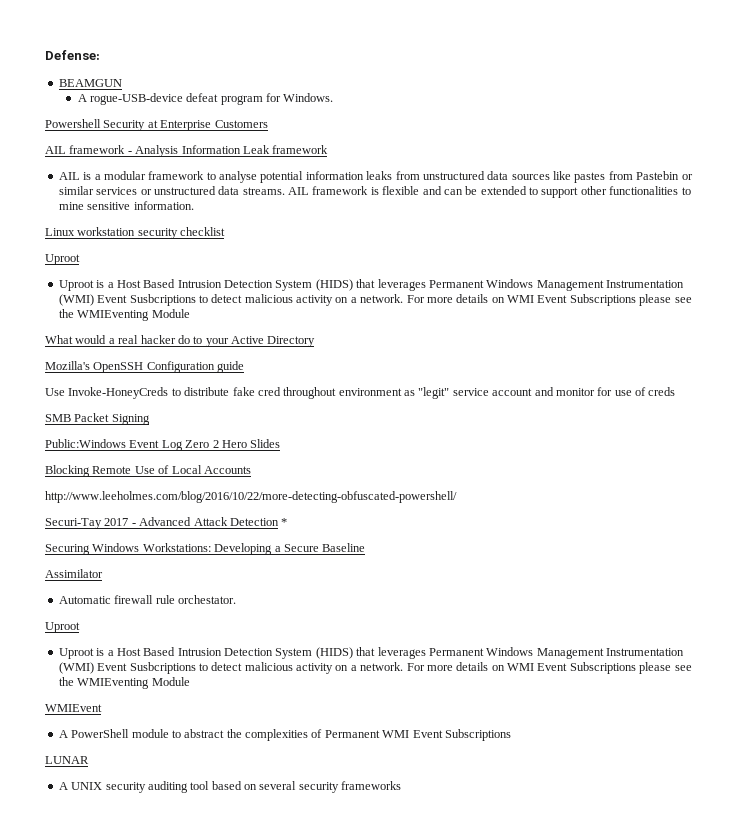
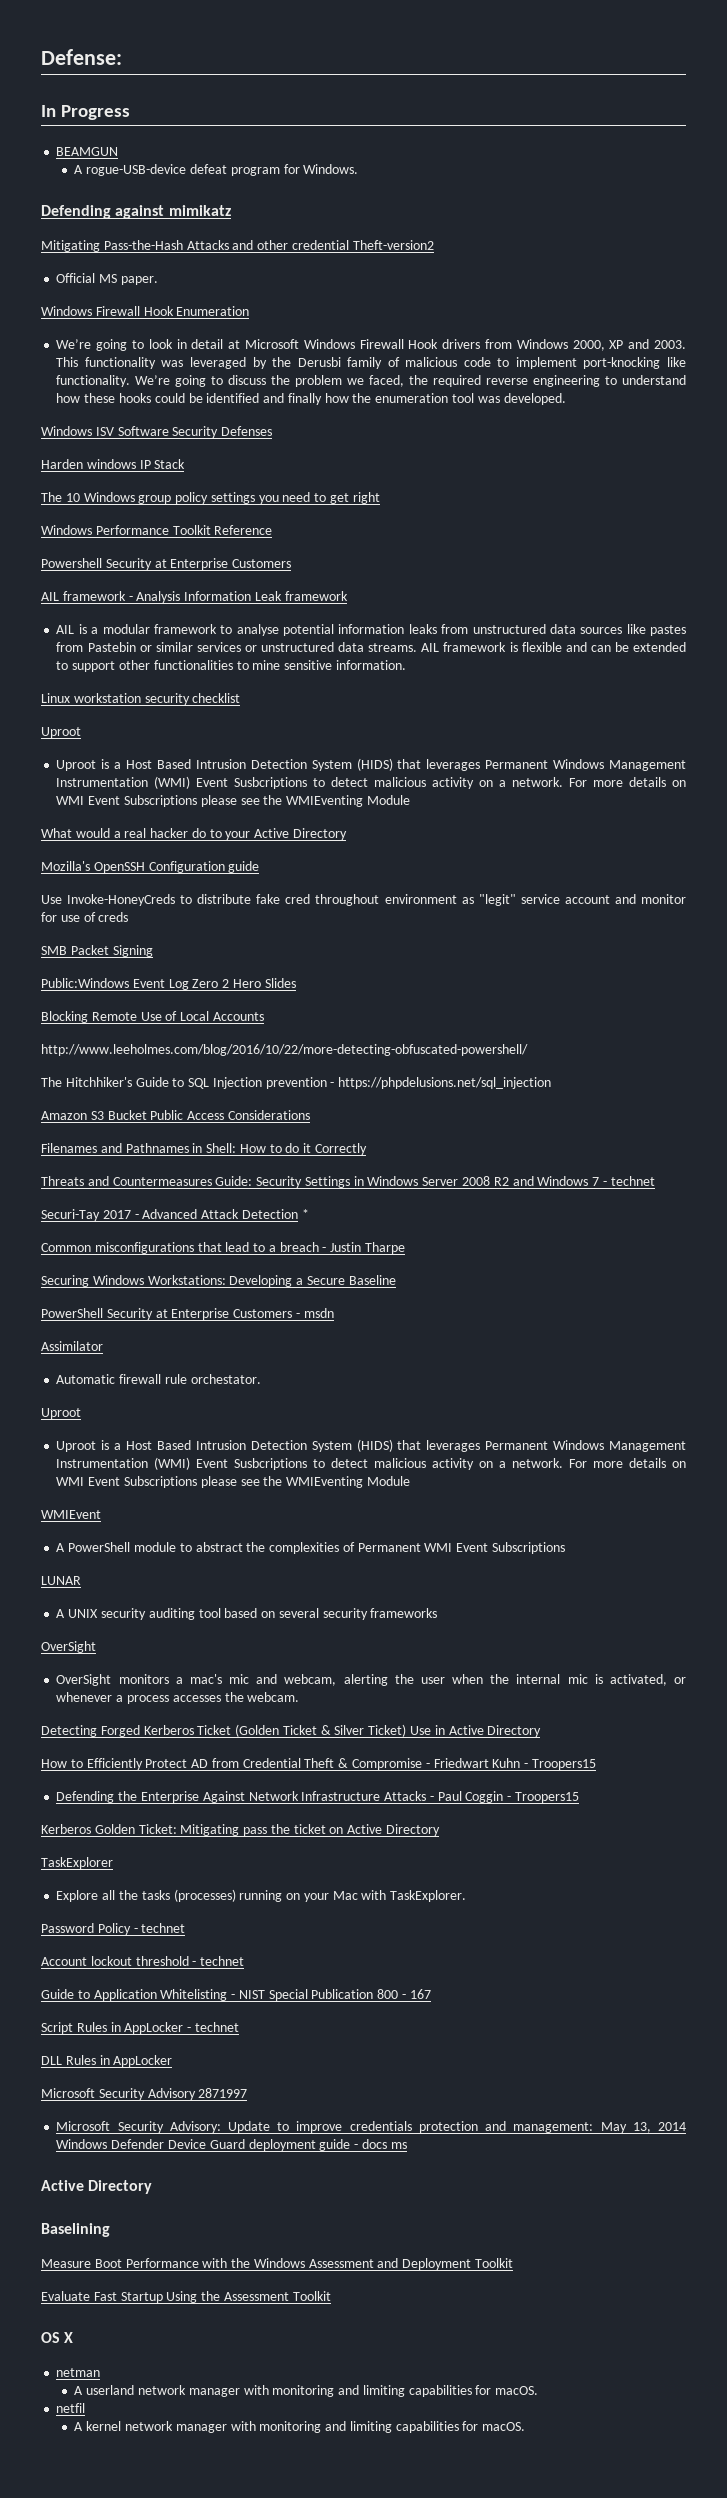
+ In Progress
+ Defending against mimikatz
+ Mitigating Pass-the-Hash Attacks and other credential Theft-version2
+ Official MS paper.
+ Windows Firewall Hook Enumeration
+ We’re going to look in detail at Microsoft Windows Firewall Hook drivers from Windows 2000, XP and 2003. This functionality was leveraged by the Derusbi family of malicious code to implement port-knocking like functionality. We’re going to discuss the problem we faced, the required reverse engineering to understand how these hooks could be identified and finally how the enumeration tool was developed.
+ Windows ISV Software Security Defenses
+ Harden windows IP Stack
+ The 10 Windows group policy settings you need to get right
+ Windows Performance Toolkit Reference
+ The Hitchhiker's Guide to SQL Injection prevention - https://phpdelusions.net/sql_injection
+ Amazon S3 Bucket Public Access Considerations
+ Filenames and Pathnames in Shell: How to do it Correctly
+ Threats and Countermeasures Guide: Security Settings in Windows Server 2008 R2 and Windows 7 - technet
+ Common misconfigurations that lead to a breach - Justin Tharpe
+ PowerShell Security at Enterprise Customers - msdn
  A UNIX security auditing tool based on several security frameworks
+ OverSight
+ OverSight monitors a mac's mic and webcam, alerting the user when the internal mic is activated, or whenever a process accesses the webcam.
+ Detecting Forged Kerberos Ticket (Golden Ticket & Silver Ticket) Use in Active Directory
+ How to Efficiently Protect AD from Credential Theft & Compromise - Friedwart Kuhn - Troopers15
+ Defending the Enterprise Against Network Infrastructure Attacks - Paul Coggin - Troopers15
+ Kerberos Golden Ticket: Mitigating pass the ticket on Active Directory
+ TaskExplorer
+ Explore all the tasks (processes) running on your Mac with TaskExplorer.
+ Password Policy - technet
+ Account lockout threshold - technet
+ Guide to Application Whitelisting - NIST Special Publication 800 - 167
+ Script Rules in AppLocker - technet
+ DLL Rules in AppLocker
+ Microsoft Security Advisory 2871997
+ Microsoft Security Advisory: Update to improve credentials protection and management: May 13, 2014 Windows Defender Device Guard deployment guide - docs ms
+ Active Directory
+ Baselining
+ Measure Boot Performance with the Windows Assessment and Deployment Toolkit
+ Evaluate Fast Startup Using the Assessment Toolkit
+ OS X
+ netman
+ A userland network manager with monitoring and limiting capabilities for macOS.
+ netfil
+ A kernel network manager with monitoring and limiting capabilities for macOS.

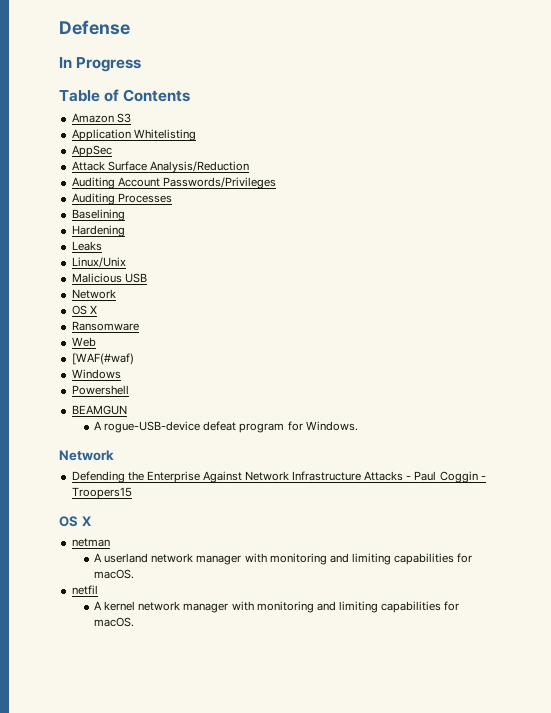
- Defense:
+ Defense
+ Table of Contents
+ Amazon S3
+ Application Whitelisting
+ AppSec
+ Attack Surface Analysis/Reduction
+ Auditing Account Passwords/Privileges
+ Auditing Processes
+ Baselining
+ Hardening
+ Leaks
+ Linux/Unix
+ Malicious USB
+ Network
+ OS X
+ Ransomware
+ Web
+ [WAF(#waf)
+ Windows
+ Powershell
  A rogue-USB-device defeat program for Windows.
- Defending against mimikatz
- Mitigating Pass-the-Hash Attacks and other credential Theft-version2
- Official MS paper.
- Windows Firewall Hook Enumeration
- We’re going to look in detail at Microsoft Windows Firewall Hook drivers from Windows 2000, XP and 2003. This functionality was leveraged by the Derusbi family of malicious code to implement port-knocking like functionality. We’re going to discuss the problem we faced, the required reverse engineering to understand how these hooks could be identified and finally how the enumeration tool was developed.
- Windows ISV Software Security Defenses
- Harden windows IP Stack
- The 10 Windows group policy settings you need to get right
- Windows Performance Toolkit Reference
- Powershell Security at Enterprise Customers
- AIL framework - Analysis Information Leak framework
- AIL is a modular framework to analyse potential information leaks from unstructured data sources like pastes from Pastebin or similar services or unstructured data streams. AIL framework is flexible and can be extended to support other functionalities to mine sensitive information.
- Linux workstation security checklist
- Uproot
- Uproot is a Host Based Intrusion Detection System (HIDS) that leverages Permanent Windows Management Instrumentation (WMI) Event Susbcriptions to detect malicious activity on a network. For more details on WMI Event Subscriptions please see the WMIEventing Module
- What would a real hacker do to your Active Directory
- Mozilla's OpenSSH Configuration guide
- Use Invoke-HoneyCreds to distribute fake cred throughout environment as "legit" service account and monitor for use of creds
- SMB Packet Signing
- Public:Windows Event Log Zero 2 Hero Slides
- Blocking Remote Use of Local Accounts
- http://www.leeholmes.com/blog/2016/10/22/more-detecting-obfuscated-powershell/
- The Hitchhiker's Guide to SQL Injection prevention - https://phpdelusions.net/sql_injection
- Amazon S3 Bucket Public Access Considerations
- Filenames and Pathnames in Shell: How to do it Correctly
- Threats and Countermeasures Guide: Security Settings in Windows Server 2008 R2 and Windows 7 - technet
- Securi-Tay 2017 - Advanced Attack Detection *
- Common misconfigurations that lead to a breach - Justin Tharpe
- Securing Windows Workstations: Developing a Secure Baseline
- PowerShell Security at Enterprise Customers - msdn
- Assimilator
- Automatic firewall rule orchestator.
- Uproot
- Uproot is a Host Based Intrusion Detection System (HIDS) that leverages Permanent Windows Management Instrumentation (WMI) Event Susbcriptions to detect malicious activity on a network. For more details on WMI Event Subscriptions please see the WMIEventing Module
- WMIEvent
- A PowerShell module to abstract the complexities of Permanent WMI Event Subscriptions
- LUNAR
- A UNIX security auditing tool based on several security frameworks
- OverSight
- OverSight monitors a mac's mic and webcam, alerting the user when the internal mic is activated, or whenever a process accesses the webcam.
- Detecting Forged Kerberos Ticket (Golden Ticket & Silver Ticket) Use in Active Directory
- How to Efficiently Protect AD from Credential Theft & Compromise - Friedwart Kuhn - Troopers15
+ Network
- Kerberos Golden Ticket: Mitigating pass the ticket on Active Directory
- TaskExplorer
- Explore all the tasks (processes) running on your Mac with TaskExplorer.
- Password Policy - technet
- Account lockout threshold - technet
- Guide to Application Whitelisting - NIST Special Publication 800 - 167
- Script Rules in AppLocker - technet
- DLL Rules in AppLocker
- Microsoft Security Advisory 2871997
- Microsoft Security Advisory: Update to improve credentials protection and management: May 13, 2014 Windows Defender Device Guard deployment guide - docs ms
- Active Directory
- Baselining
- Measure Boot Performance with the Windows Assessment and Deployment Toolkit
- Evaluate Fast Startup Using the Assessment Toolkit

